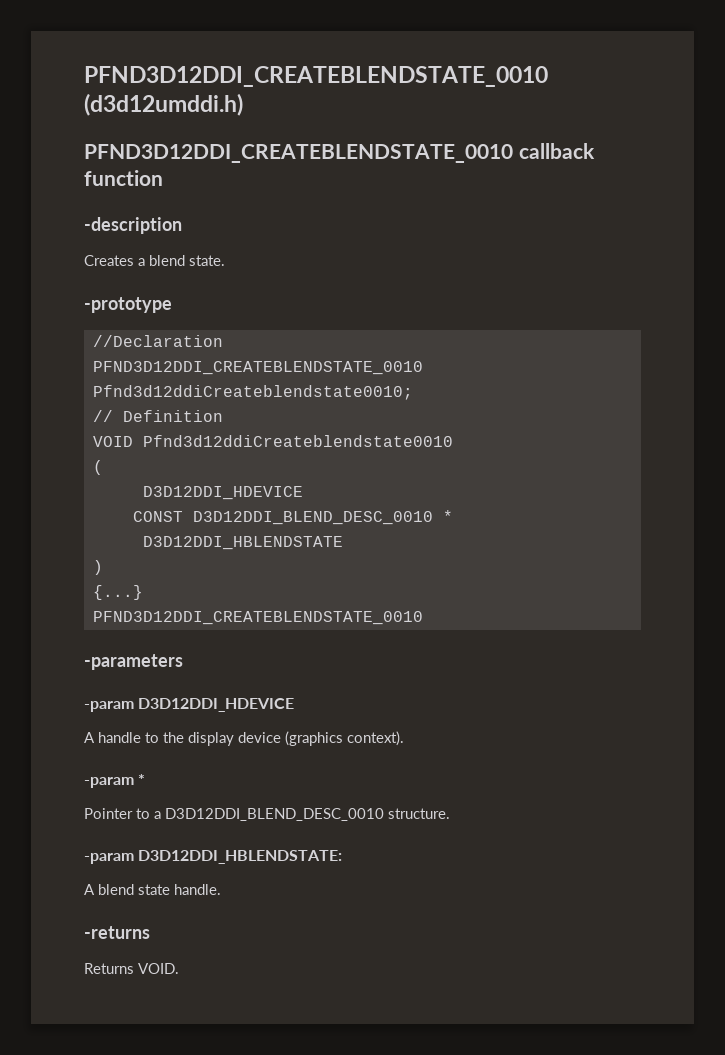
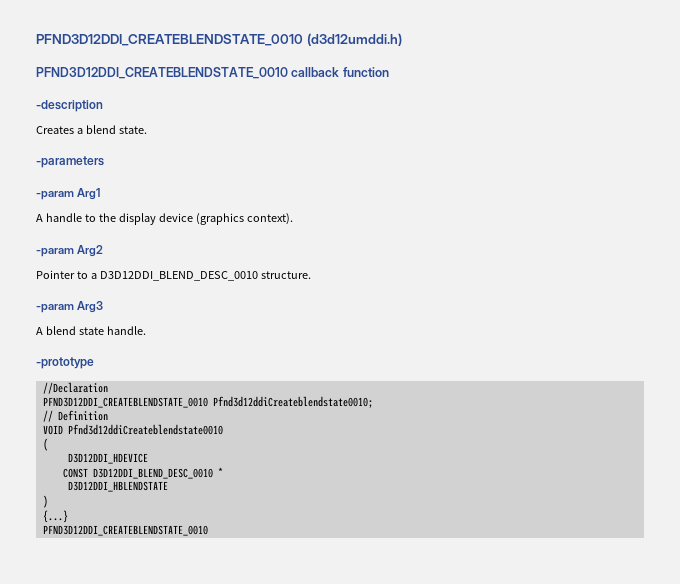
+ -parameters
+ -param Arg1
+ A handle to the display device (graphics context).
+ -param Arg2
+ Pointer to a D3D12DDI_BLEND_DESC_0010 structure.
+ -param Arg3
+ A blend state handle.
- -parameters
- -param D3D12DDI_HDEVICE
- A handle to the display device (graphics context).
- -param *
- Pointer to a D3D12DDI_BLEND_DESC_0010 structure.
- -param D3D12DDI_HBLENDSTATE:
- A blend state handle.
- -returns
- Returns VOID.

